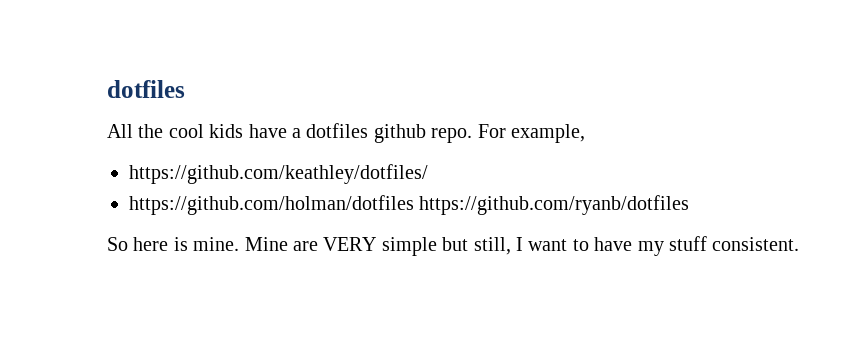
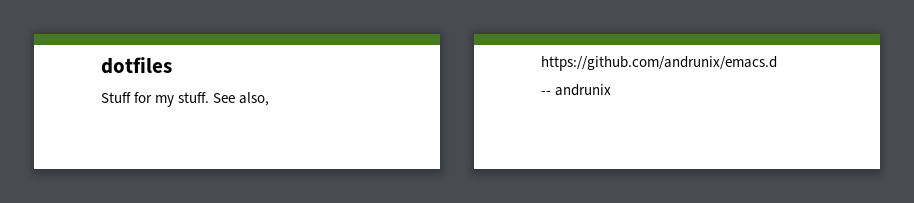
- All the cool kids have a dotfiles github repo. For example,
- https://github.com/keathley/dotfiles/
- https://github.com/holman/dotfiles https://github.com/ryanb/dotfiles
- So here is mine. Mine are VERY simple but still, I want to have my stuff consistent.
+ Stuff for my stuff. See also, https://github.com/andrunix/emacs.d
+ -- andrunix

